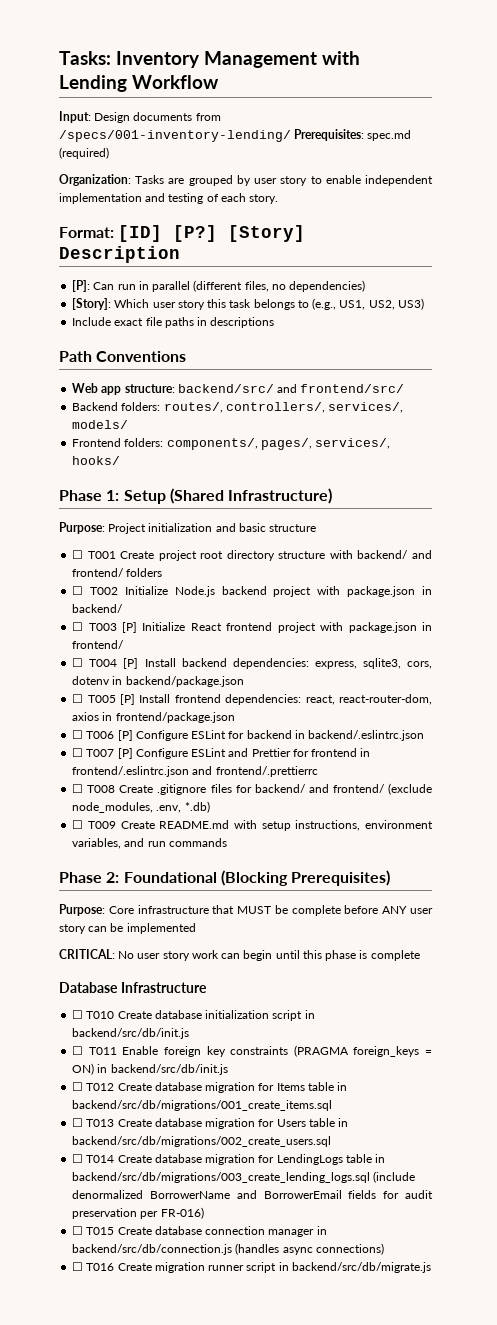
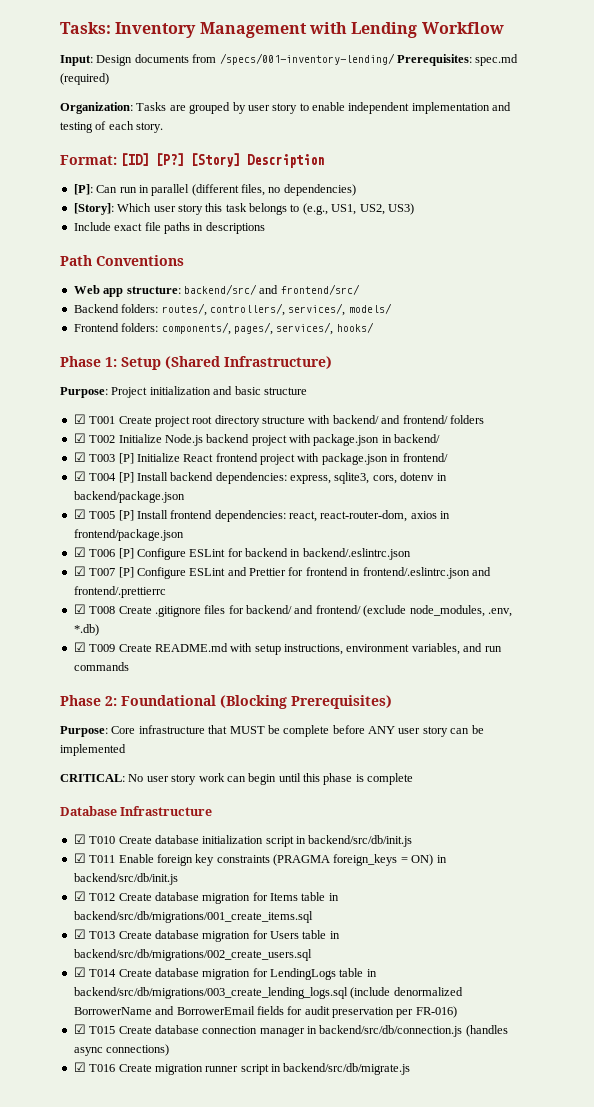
- ☐ T001 Create project root directory structure with backend/ and frontend/ folders
+ ☑ T001 Create project root directory structure with backend/ and frontend/ folders
- ☐ T002 Initialize Node.js backend project with package.json in backend/
+ ☑ T002 Initialize Node.js backend project with package.json in backend/
- ☐ T003 [P] Initialize React frontend project with package.json in frontend/
+ ☑ T003 [P] Initialize React frontend project with package.json in frontend/
- ☐ T004 [P] Install backend dependencies: express, sqlite3, cors, dotenv in backend/package.json
+ ☑ T004 [P] Install backend dependencies: express, sqlite3, cors, dotenv in backend/package.json
- ☐ T005 [P] Install frontend dependencies: react, react-router-dom, axios in frontend/package.json
+ ☑ T005 [P] Install frontend dependencies: react, react-router-dom, axios in frontend/package.json
- ☐ T006 [P] Configure ESLint for backend in backend/.eslintrc.json
+ ☑ T006 [P] Configure ESLint for backend in backend/.eslintrc.json
- ☐ T007 [P] Configure ESLint and Prettier for frontend in frontend/.eslintrc.json and frontend/.prettierrc
+ ☑ T007 [P] Configure ESLint and Prettier for frontend in frontend/.eslintrc.json and frontend/.prettierrc
- ☐ T008 Create .gitignore files for backend/ and frontend/ (exclude node_modules, .env, *.db)
+ ☑ T008 Create .gitignore files for backend/ and frontend/ (exclude node_modules, .env, *.db)
- ☐ T009 Create README.md with setup instructions, environment variables, and run commands
+ ☑ T009 Create README.md with setup instructions, environment variables, and run commands
- ☐ T010 Create database initialization script in backend/src/db/init.js
+ ☑ T010 Create database initialization script in backend/src/db/init.js
- ☐ T011 Enable foreign key constraints (PRAGMA foreign_keys = ON) in backend/src/db/init.js
+ ☑ T011 Enable foreign key constraints (PRAGMA foreign_keys = ON) in backend/src/db/init.js
- ☐ T012 Create database migration for Items table in backend/src/db/migrations/001_create_items.sql
+ ☑ T012 Create database migration for Items table in backend/src/db/migrations/001_create_items.sql
- ☐ T013 Create database migration for Users table in backend/src/db/migrations/002_create_users.sql
+ ☑ T013 Create database migration for Users table in backend/src/db/migrations/002_create_users.sql
- ☐ T014 Create database migration for LendingLogs table in backend/src/db/migrations/003_create_lending_logs.sql (include denormalized BorrowerName and BorrowerEmail fields for audit preservation per FR-016)
+ ☑ T014 Create database migration for LendingLogs table in backend/src/db/migrations/003_create_lending_logs.sql (include denormalized BorrowerName and BorrowerEmail fields for audit preservation per FR-016)
- ☐ T015 Create database connection manager in backend/src/db/connection.js (handles async connections)
+ ☑ T015 Create database connection manager in backend/src/db/connection.js (handles async connections)
- ☐ T016 Create migration runner script in backend/src/db/migrate.js
+ ☑ T016 Create migration runner script in backend/src/db/migrate.js

